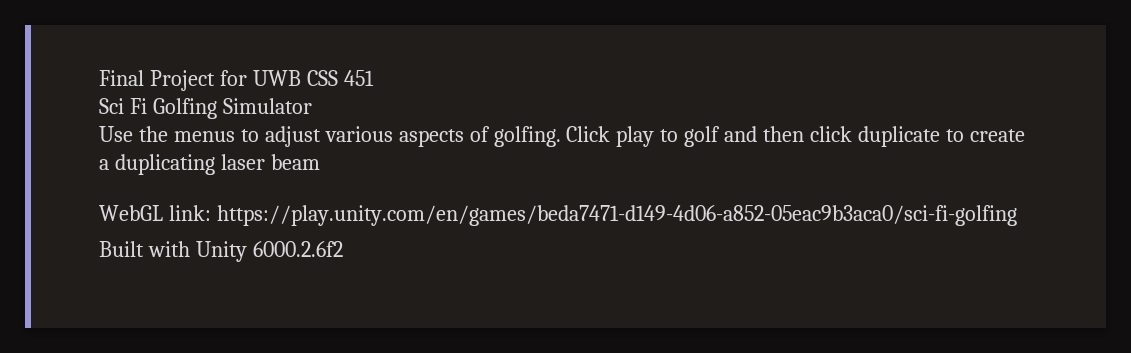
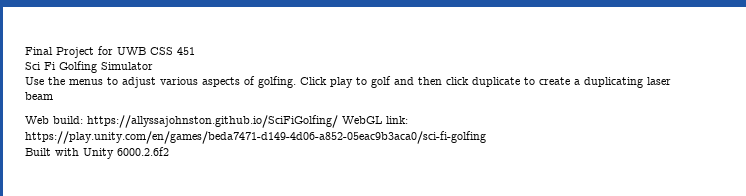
- WebGL link: https://play.unity.com/en/games/beda7471-d149-4d06-a852-05eac9b3aca0/sci-fi-golfing
+ Web build: https://allyssajohnston.github.io/SciFiGolfing/ WebGL link: https://play.unity.com/en/games/beda7471-d149-4d06-a852-05eac9b3aca0/sci-fi-golfing

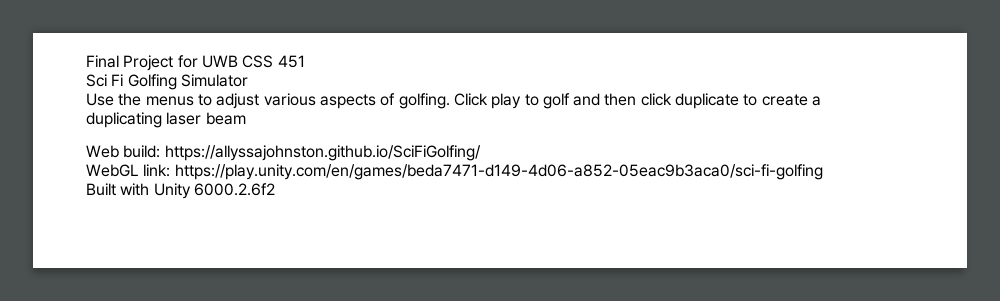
- Web build: https://allyssajohnston.github.io/SciFiGolfing/ WebGL link: https://play.unity.com/en/games/beda7471-d149-4d06-a852-05eac9b3aca0/sci-fi-golfing
+ Web build: https://allyssajohnston.github.io/SciFiGolfing/
+ WebGL link: https://play.unity.com/en/games/beda7471-d149-4d06-a852-05eac9b3aca0/sci-fi-golfing

